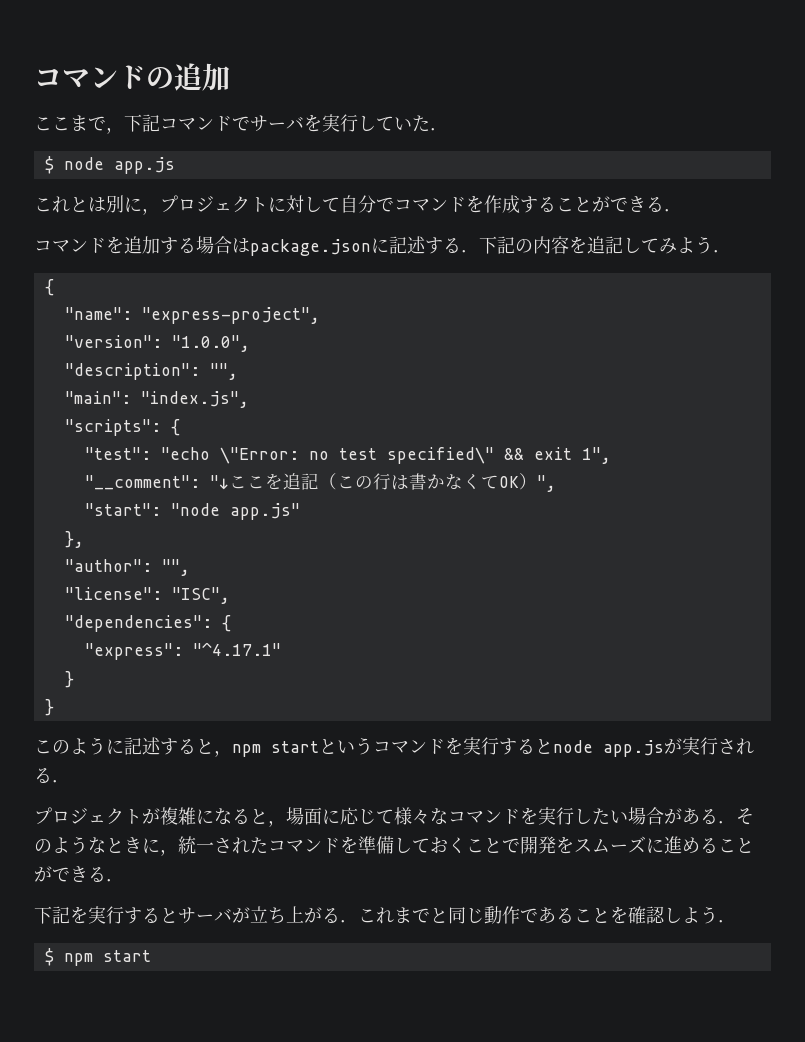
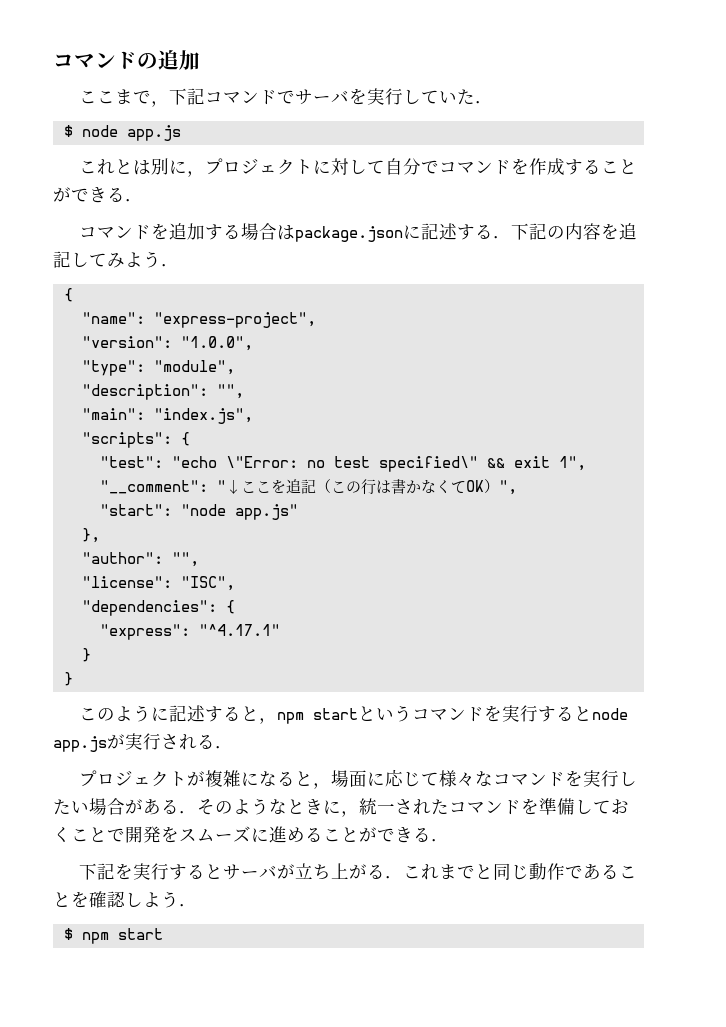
+ "type": "module",

